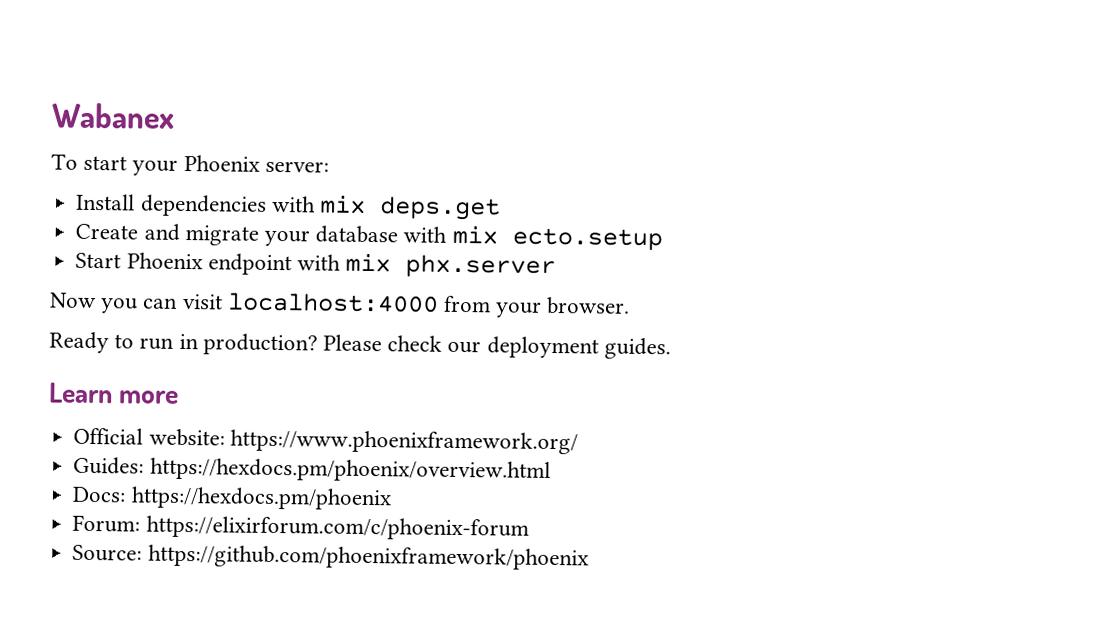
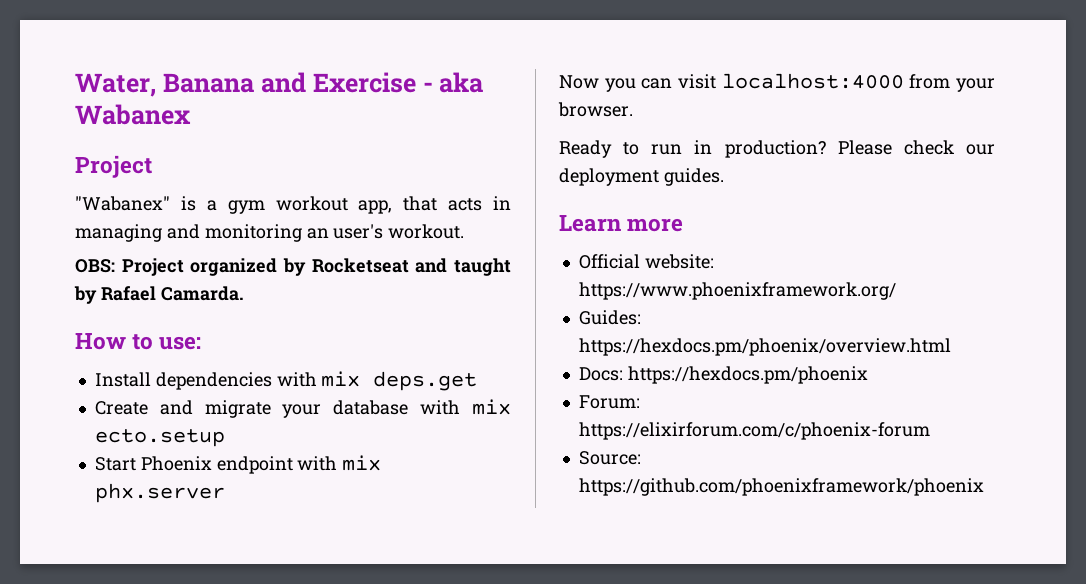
- Wabanex
- To start your Phoenix server:
+ Water, Banana and Exercise - aka Wabanex
+ Project
+ "Wabanex" is a gym workout app, that acts in managing and monitoring an user's workout.
+ OBS: Project organized by Rocketseat and taught by Rafael Camarda.
+ How to use:

